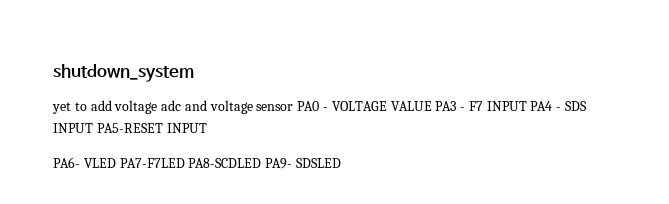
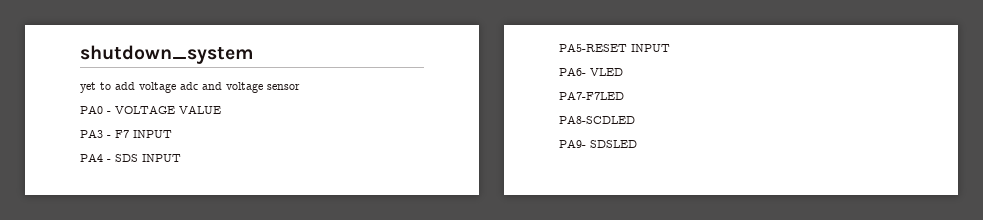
- yet to add voltage adc and voltage sensor PA0 - VOLTAGE VALUE PA3 - F7 INPUT PA4 - SDS INPUT PA5-RESET INPUT
+ yet to add voltage adc and voltage sensor
+ PA0 - VOLTAGE VALUE
+ PA3 - F7 INPUT
+ PA4 - SDS INPUT
+ PA5-RESET INPUT
- PA6- VLED PA7-F7LED PA8-SCDLED PA9- SDSLED
+ PA6- VLED
+ PA7-F7LED
+ PA8-SCDLED
+ PA9- SDSLED

